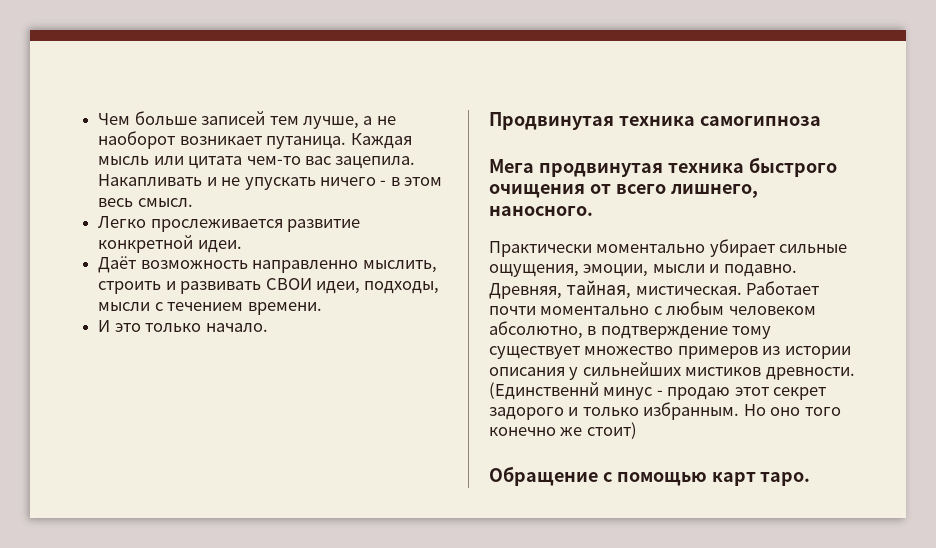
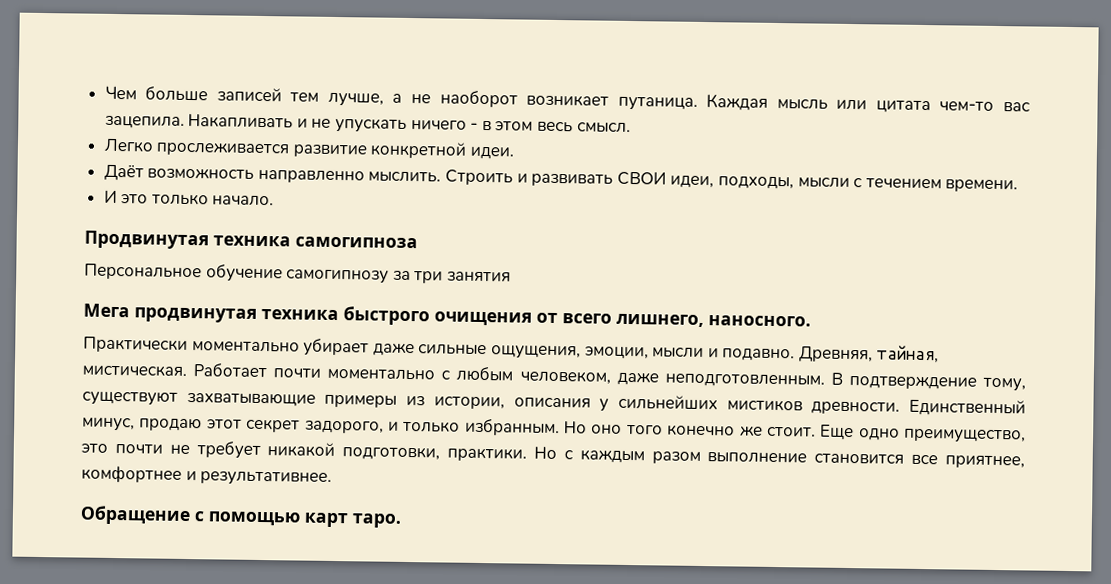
- Даёт возможность направленно мыслить, строить и развивать СВОИ идеи, подходы, мысли с течением времени.
+ Даёт возможность направленно мыслить. Строить и развивать СВОИ идеи, подходы, мысли с течением времени.
+ Персональное обучение самогипнозу за три занятия
- Практически моментально убирает сильные ощущения, эмоции, мысли и подавно.
+ Практически моментально убирает даже сильные ощущения, эмоции, мысли и подавно.
- Работает почти моментально с любым человеком абсолютно, в подтверждение тому существует множество примеров из истории описания у сильнейших мистиков древности.
+ Работает почти моментально с любым человеком, даже неподготовленным. В подтверждение тому, существуют захватывающие примеры из истории, описания у сильнейших мистиков древности.
- (Единственнй минус - продаю этот секрет задорого и только избранным.
+ Единственный минус, продаю этот секрет задорого, и только избранным.
- Но оно того конечно же стоит)
+ Но оно того конечно же стоит. Еще одно преимущество, это почти не требует никакой подготовки, практики. Но с каждым разом выполнение становится все приятнее, комфортнее и результативнее.

